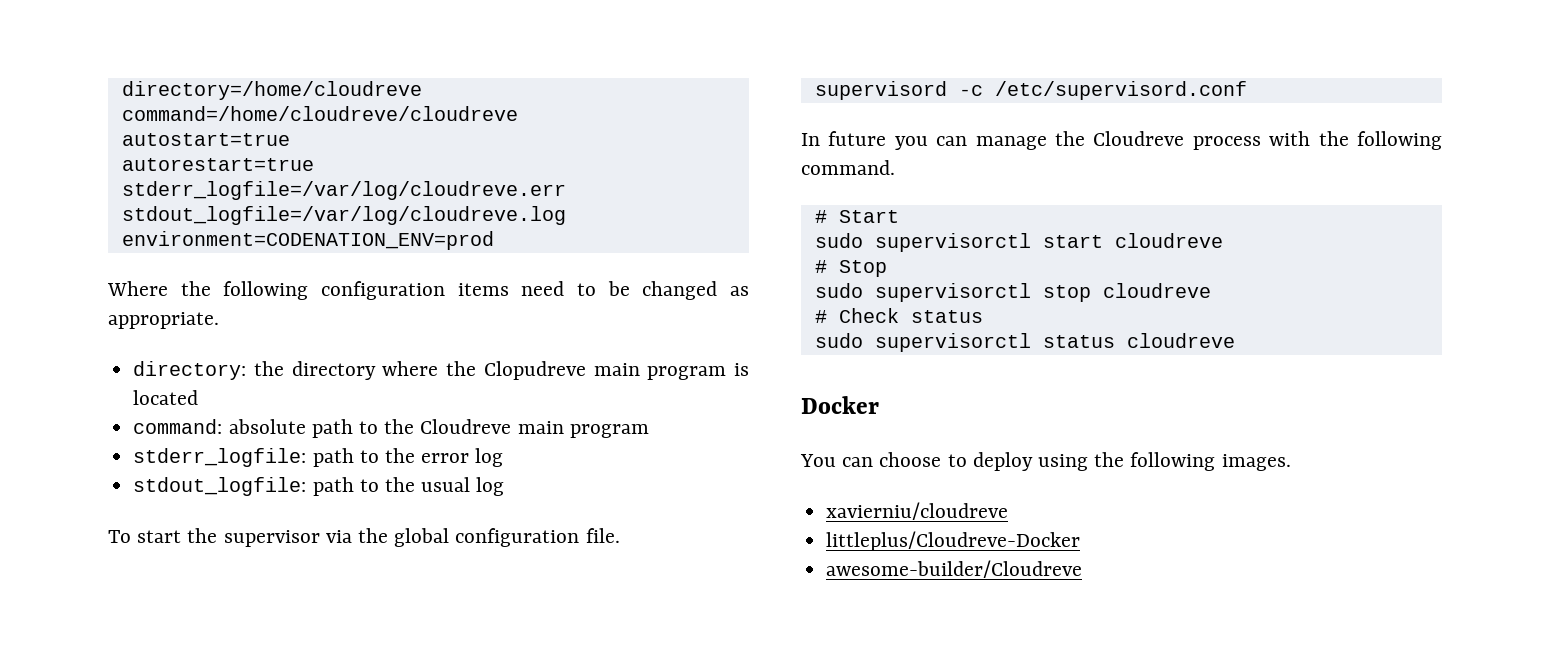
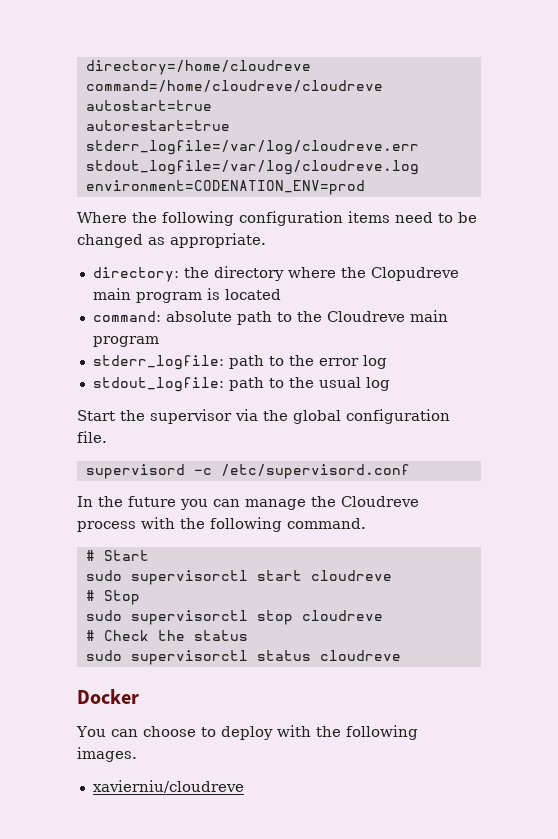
- To start the supervisor via the global configuration file.
+ Start the supervisor via the global configuration file.
- In future you can manage the Cloudreve process with the following command.
+ In the future you can manage the Cloudreve process with the following command.
- # Check status
+ # Check the status
- You can choose to deploy using the following images.
+ You can choose to deploy with the following images.
- littleplus/Cloudreve-Docker
- awesome-builder/Cloudreve

